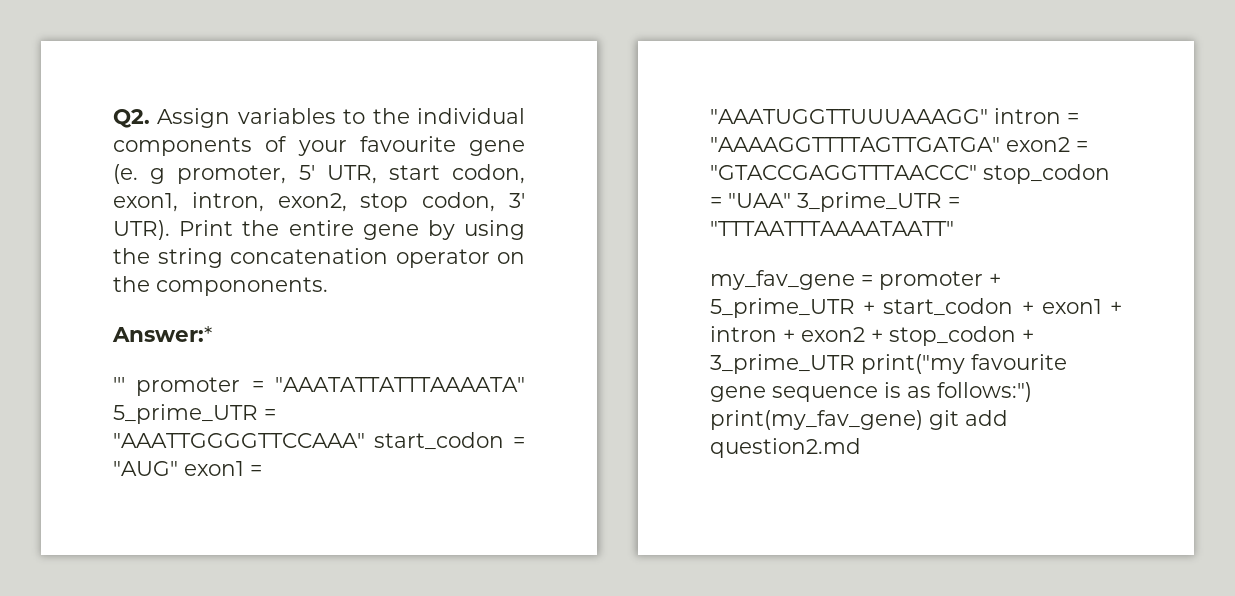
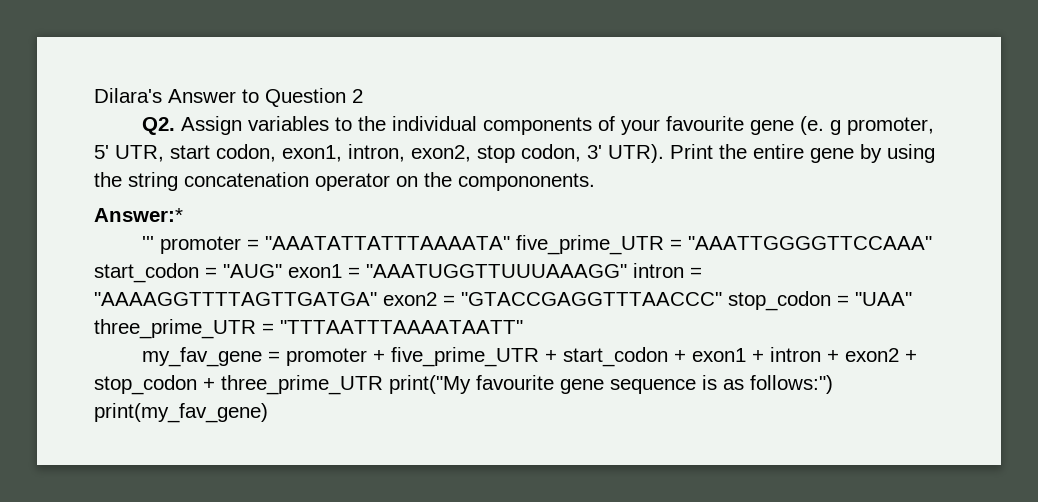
+ Dilara's Answer to Question 2
- ''' promoter = "AAATATTATTTAAAATA" 5_prime_UTR = "AAATTGGGGTTCCAAA" start_codon = "AUG" exon1 = "AAATUGGTTUUUAAAGG" intron = "AAAAGGTTTTAGTTGATGA" exon2 = "GTACCGAGGTTTAACCC" stop_codon = "UAA" 3_prime_UTR = "TTTAATTTAAAATAATT"
+ ''' promoter = "AAATATTATTTAAAATA" five_prime_UTR = "AAATTGGGGTTCCAAA" start_codon = "AUG" exon1 = "AAATUGGTTUUUAAAGG" intron = "AAAAGGTTTTAGTTGATGA" exon2 = "GTACCGAGGTTTAACCC" stop_codon = "UAA" three_prime_UTR = "TTTAATTTAAAATAATT"
- my_fav_gene = promoter + 5_prime_UTR + start_codon + exon1 + intron + exon2 + stop_codon + 3_prime_UTR print("my favourite gene sequence is as follows:") print(my_fav_gene) git add question2.md
+ my_fav_gene = promoter + five_prime_UTR + start_codon + exon1 + intron + exon2 + stop_codon + three_prime_UTR print("My favourite gene sequence is as follows:") print(my_fav_gene)

